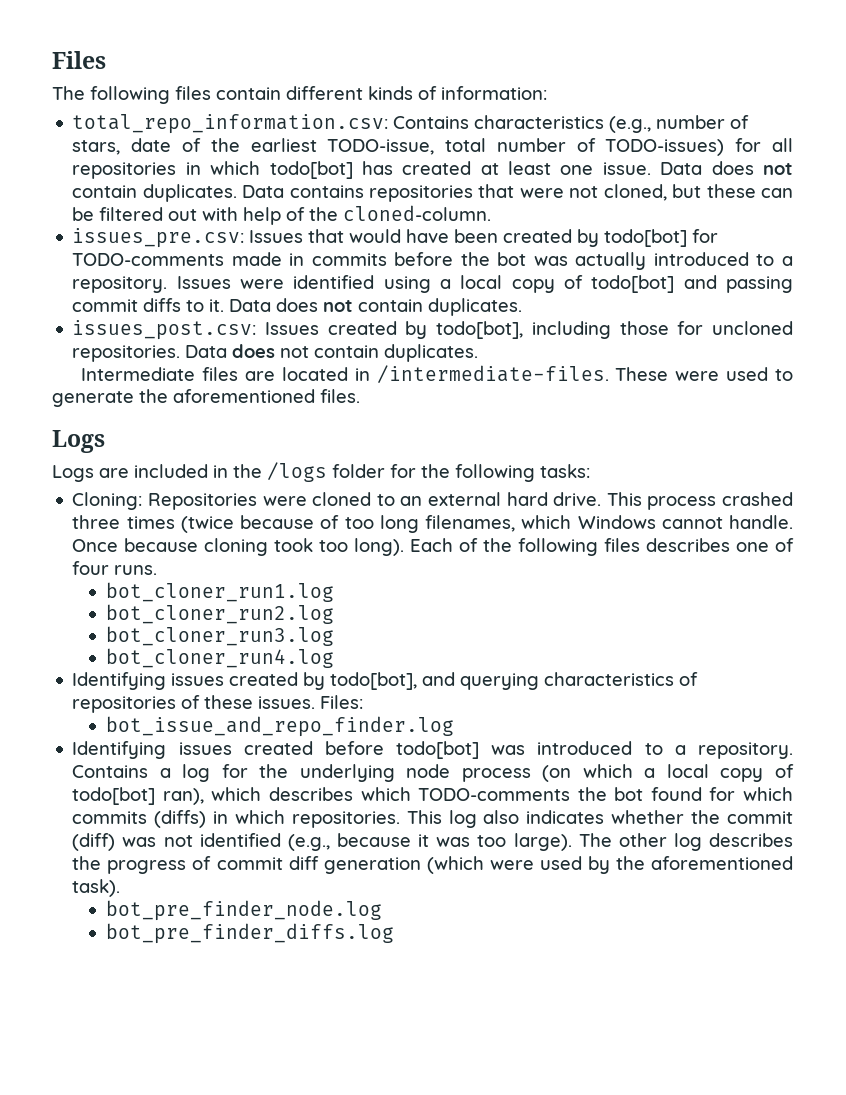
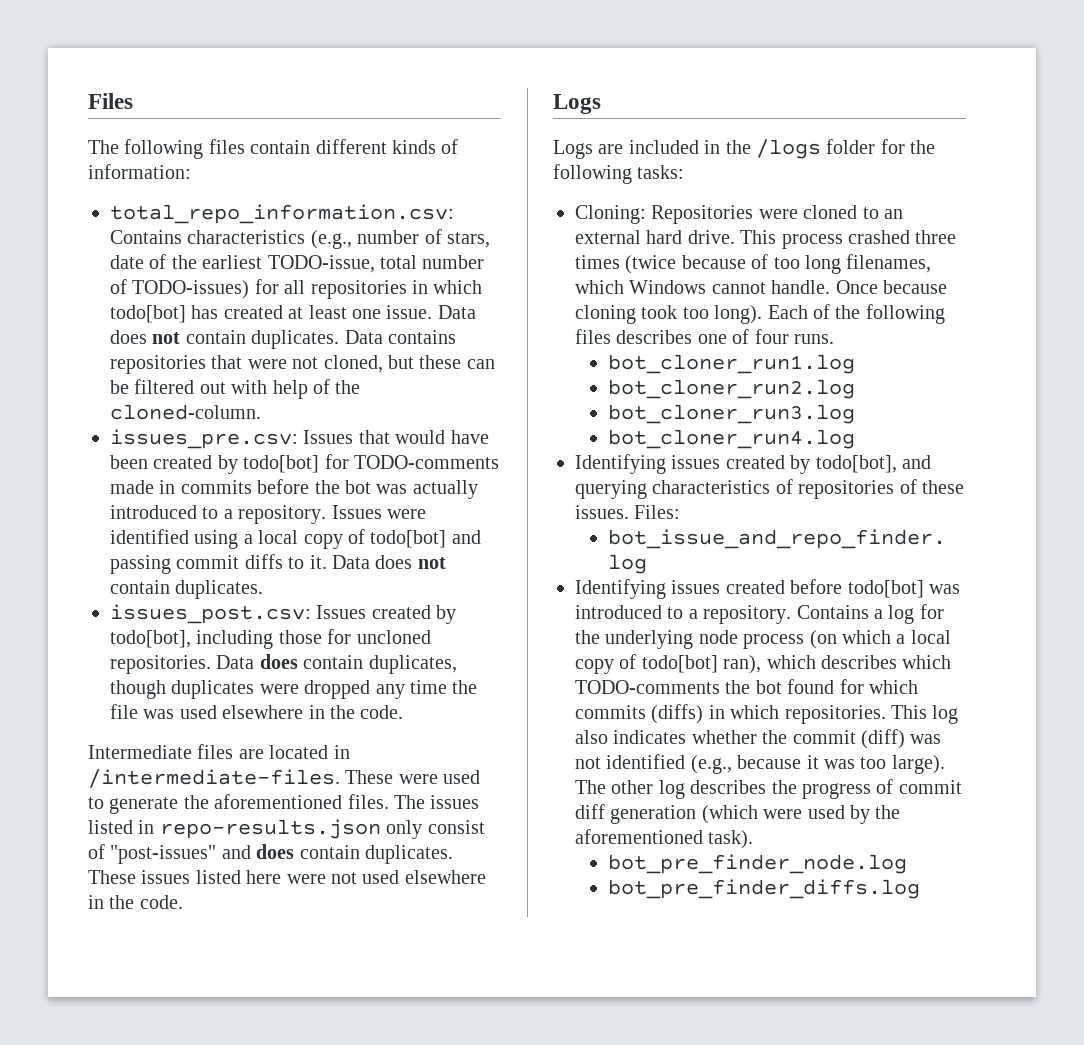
- issues_post.csv: Issues created by todo[bot], including those for uncloned repositories. Data does not contain duplicates.
+ issues_post.csv: Issues created by todo[bot], including those for uncloned repositories. Data does contain duplicates, though duplicates were dropped any time the file was used elsewhere in the code.
+ The issues listed in repo-results.json only consist of "post-issues" and does contain duplicates. These issues listed here were not used elsewhere in the code.

